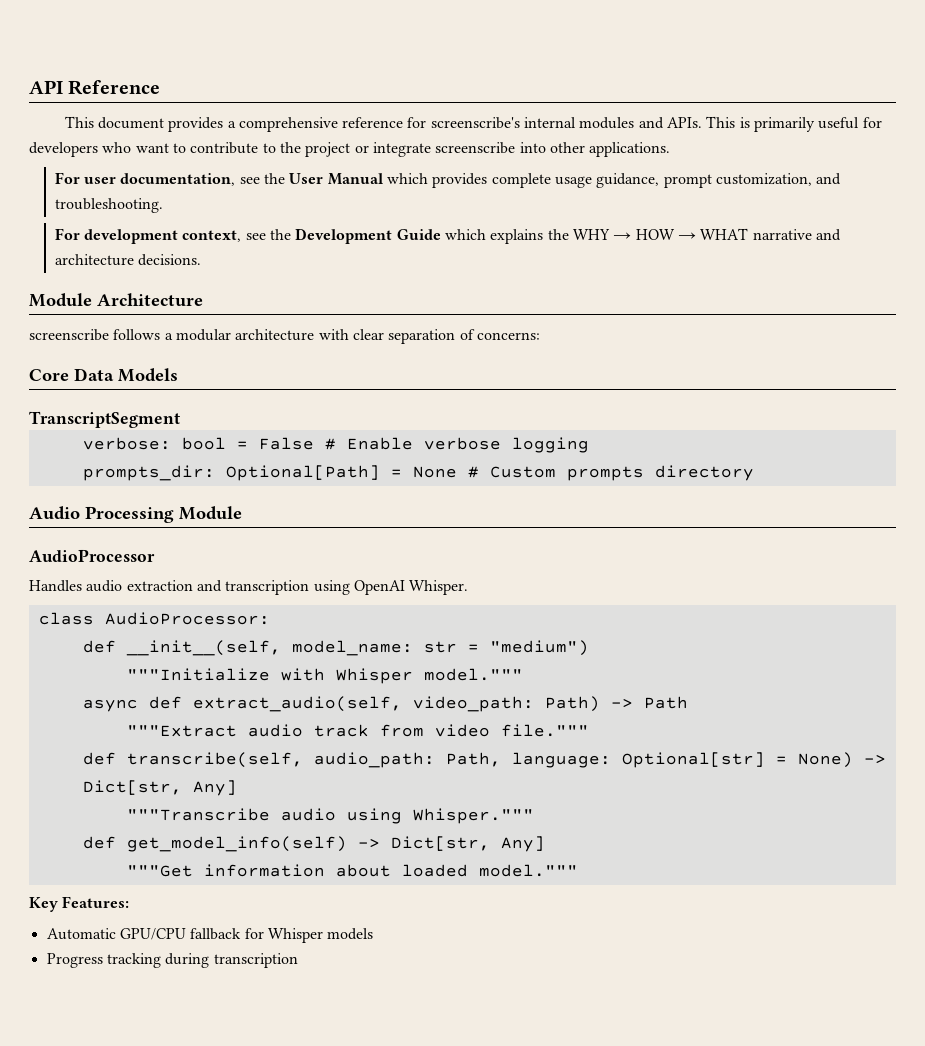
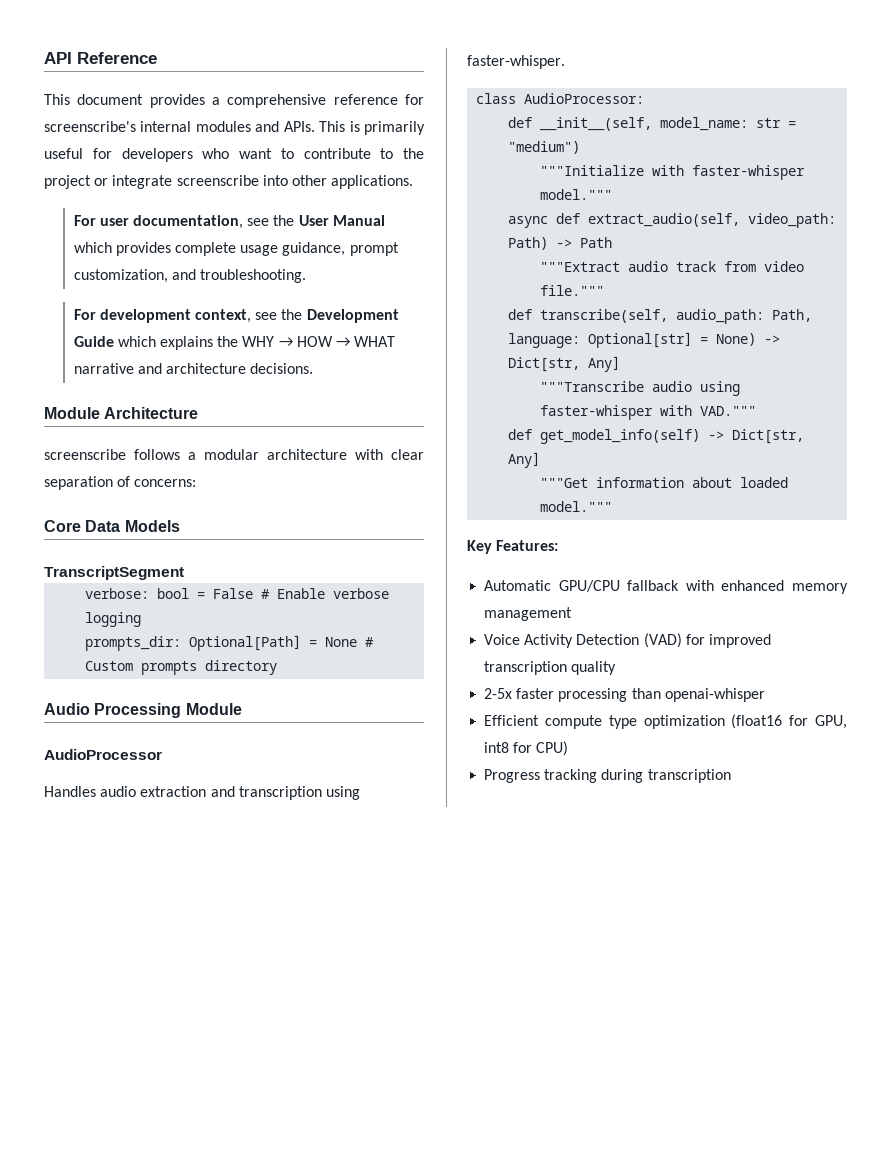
- Handles audio extraction and transcription using OpenAI Whisper.
+ Handles audio extraction and transcription using faster-whisper.
- """Initialize with Whisper model."""
+ """Initialize with faster-whisper model."""
- """Transcribe audio using Whisper."""
+ """Transcribe audio using faster-whisper with VAD."""
- Automatic GPU/CPU fallback for Whisper models
+ Automatic GPU/CPU fallback with enhanced memory management
+ Voice Activity Detection (VAD) for improved transcription quality
+ 2-5x faster processing than openai-whisper
+ Efficient compute type optimization (float16 for GPU, int8 for CPU)

